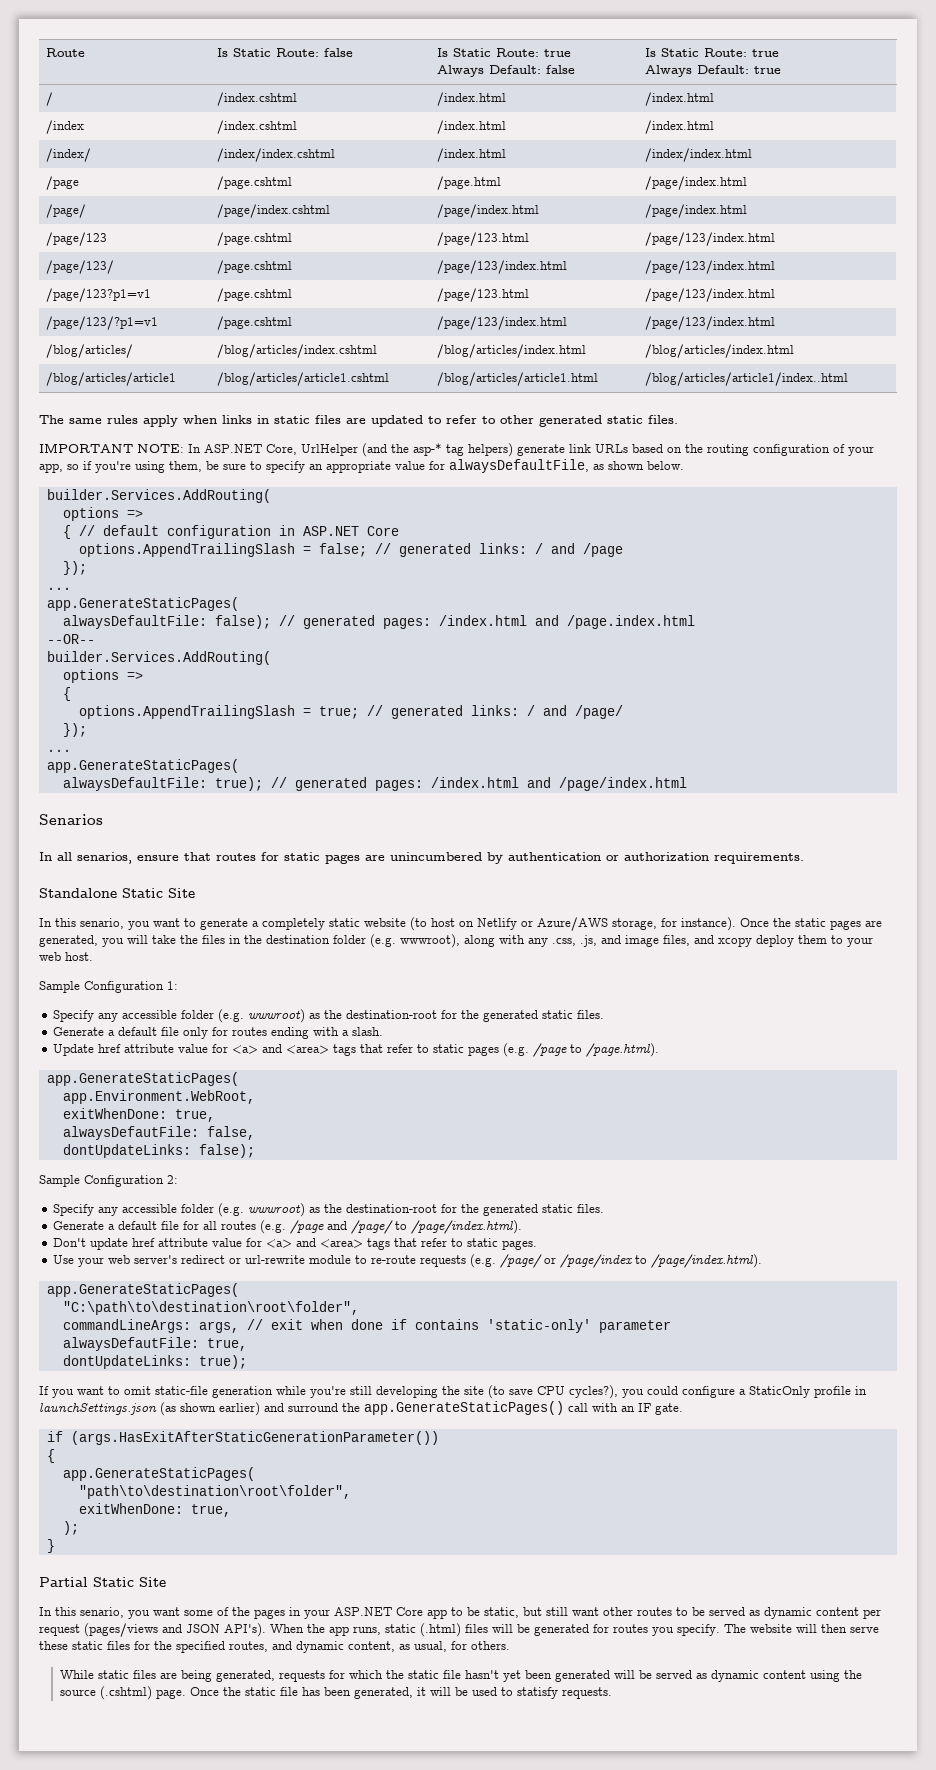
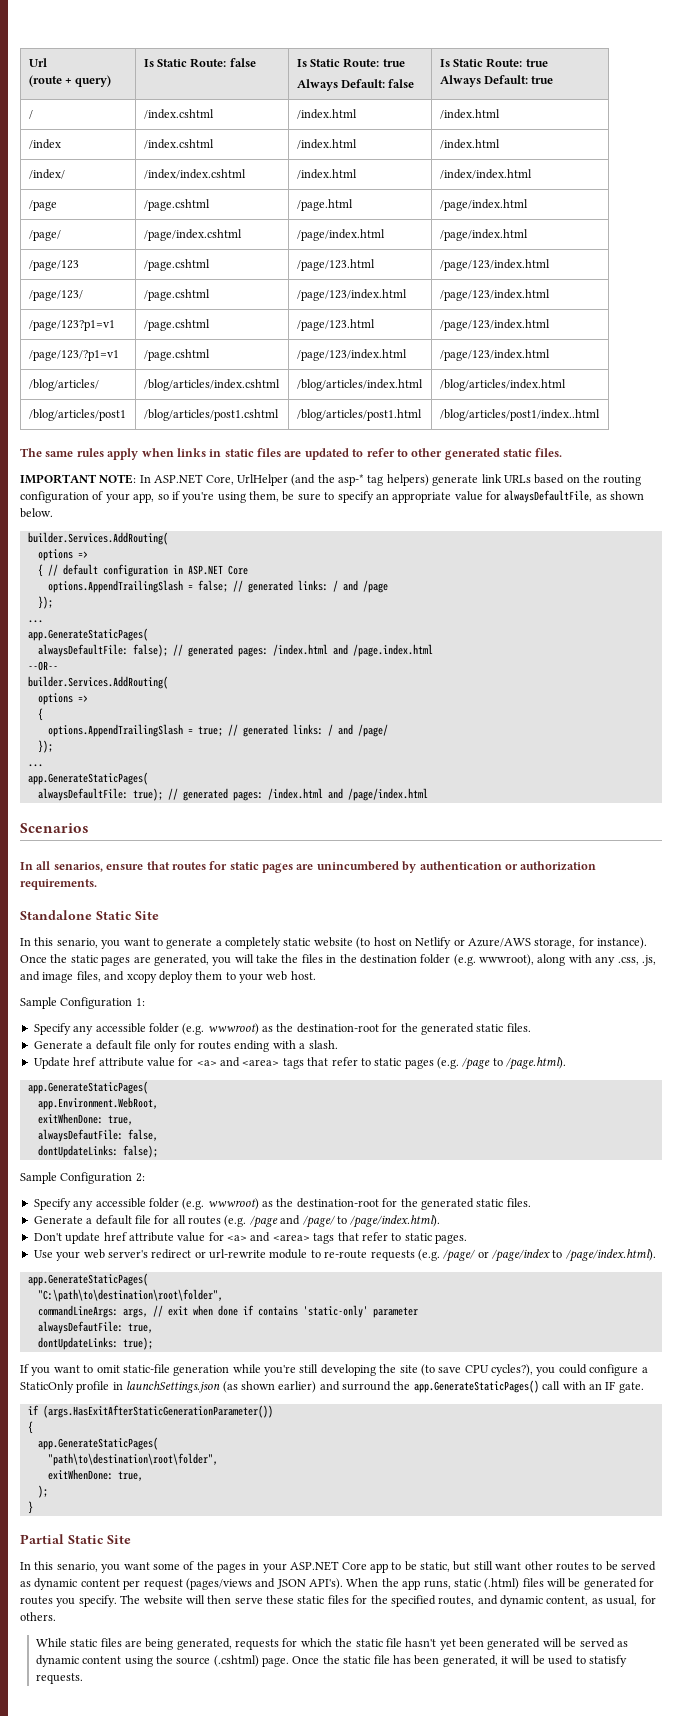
- Route | Is Static Route: false | Is Static Route: true
+ Url
+ (route + query) | Is Static Route: false | Is Static Route: true
- /blog/articles/article1 | /blog/articles/article1.cshtml | /blog/articles/article1.html | /blog/articles/article1/index..html
+ /blog/articles/post1 | /blog/articles/post1.cshtml | /blog/articles/post1.html | /blog/articles/post1/index..html
- Senarios
+ Scenarios

